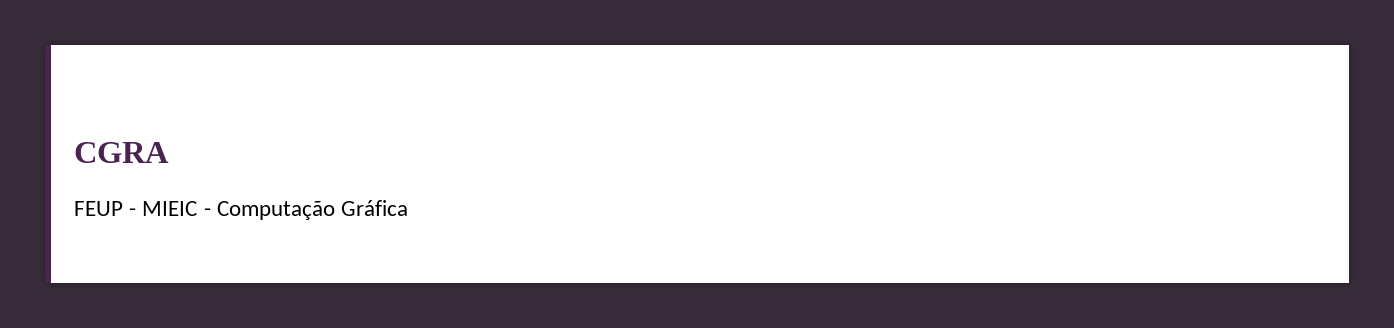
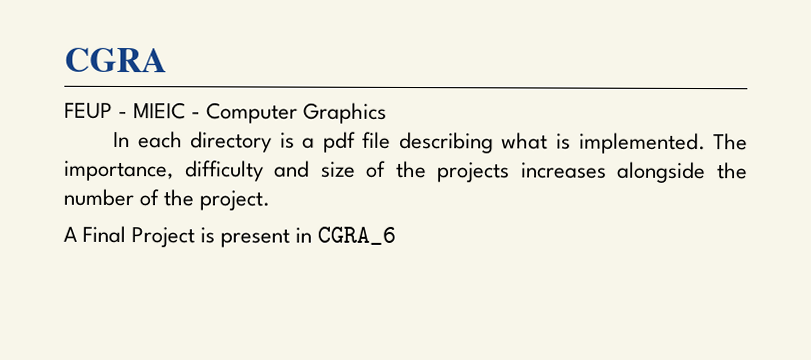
- FEUP - MIEIC - Computação Gráfica
+ FEUP - MIEIC - Computer Graphics
+ In each directory is a pdf file describing what is implemented. The importance, difficulty and size of the projects increases alongside the number of the project.
+ A Final Project is present in CGRA_6

